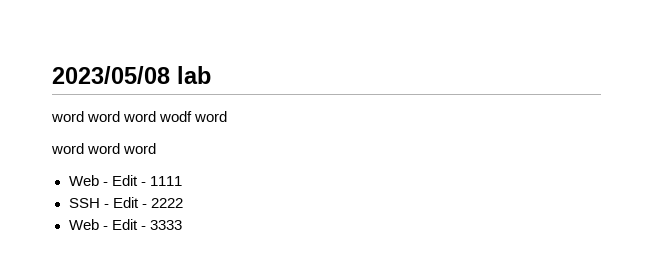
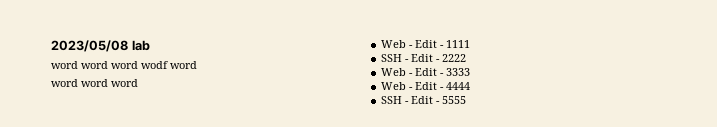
+ Web - Edit - 4444
+ SSH - Edit - 5555

